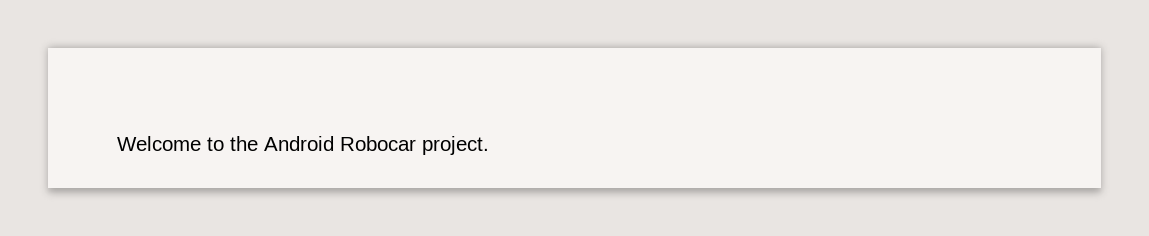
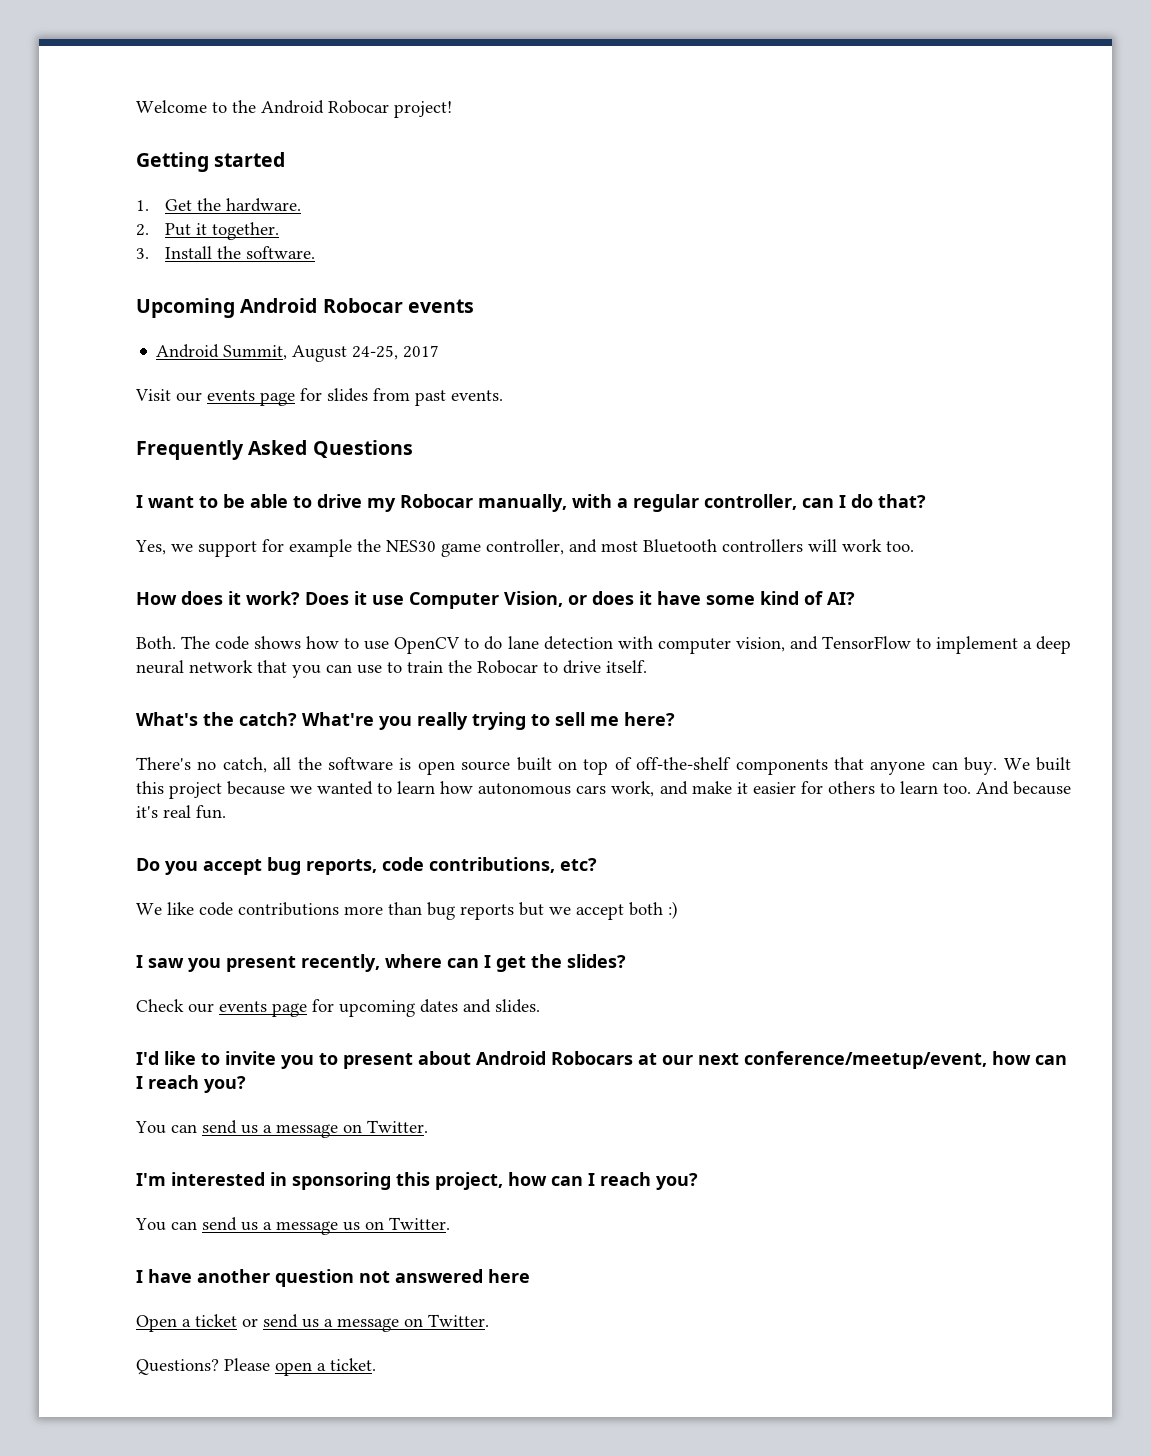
- Welcome to the Android Robocar project.
+ Welcome to the Android Robocar project!
+ Getting started
+ 1. Get the hardware.
+ 2. Put it together.
+ 3. Install the software.
+ Upcoming Android Robocar events
+ Android Summit, August 24-25, 2017
+ Visit our events page for slides from past events.
+ Frequently Asked Questions
+ I want to be able to drive my Robocar manually, with a regular controller, can I do that?
+ Yes, we support for example the NES30 game controller, and most Bluetooth controllers will work too.
+ How does it work? Does it use Computer Vision, or does it have some kind of AI?
+ Both. The code shows how to use OpenCV to do lane detection with computer vision, and TensorFlow to implement a deep neural network that you can use to train the Robocar to drive itself.
+ What's the catch? What're you really trying to sell me here?
+ There's no catch, all the software is open source built on top of off-the-shelf components that anyone can buy. We built this project because we wanted to learn how autonomous cars work, and make it easier for others to learn too. And because it's real fun.
+ Do you accept bug reports, code contributions, etc?
+ We like code contributions more than bug reports but we accept both :)
+ I saw you present recently, where can I get the slides?
+ Check our events page for upcoming dates and slides.
+ I'd like to invite you to present about Android Robocars at our next conference/meetup/event, how can I reach you?
+ You can send us a message on Twitter.
+ I'm interested in sponsoring this project, how can I reach you?
+ You can send us a message us on Twitter.
+ I have another question not answered here
+ Open a ticket or send us a message on Twitter.
+ Questions? Please open a ticket.

